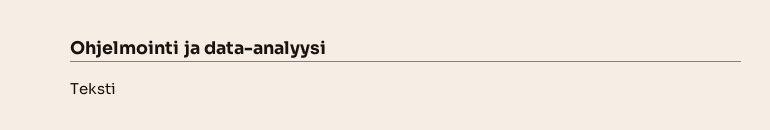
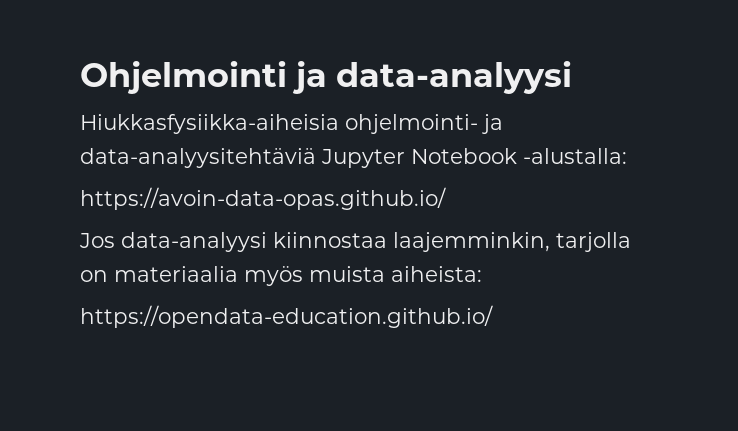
- Teksti
+ Hiukkasfysiikka-aiheisia ohjelmointi- ja data-analyysitehtäviä Jupyter Notebook -alustalla:
+ https://avoin-data-opas.github.io/
+ Jos data-analyysi kiinnostaa laajemminkin, tarjolla on materiaalia myös muista aiheista:
+ https://opendata-education.github.io/

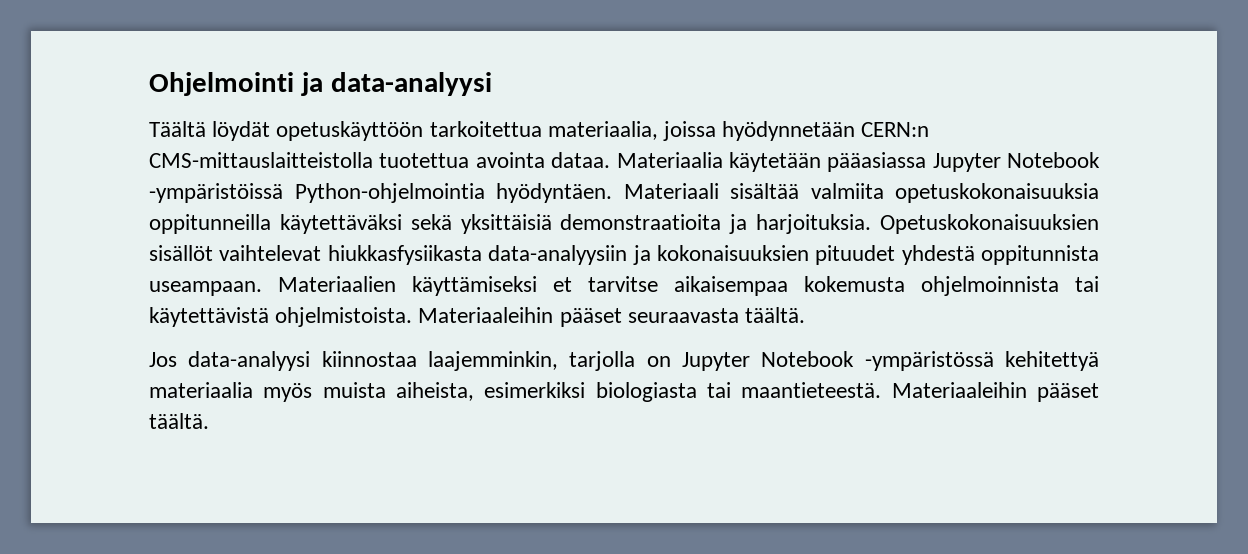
- Hiukkasfysiikka-aiheisia ohjelmointi- ja data-analyysitehtäviä Jupyter Notebook -alustalla:
- https://avoin-data-opas.github.io/
+ Täältä löydät opetuskäyttöön tarkoitettua materiaalia, joissa hyödynnetään CERN:n CMS-mittauslaitteistolla tuotettua avointa dataa. Materiaalia käytetään pääasiassa Jupyter Notebook -ympäristöissä Python-ohjelmointia hyödyntäen. Materiaali sisältää valmiita opetuskokonaisuuksia oppitunneilla käytettäväksi sekä yksittäisiä demonstraatioita ja harjoituksia. Opetuskokonaisuuksien sisällöt vaihtelevat hiukkasfysiikasta data-analyysiin ja kokonaisuuksien pituudet yhdestä oppitunnista useampaan. Materiaalien käyttämiseksi et tarvitse aikaisempaa kokemusta ohjelmoinnista tai käytettävistä ohjelmistoista. Materiaaleihin pääset seuraavasta täältä.
- Jos data-analyysi kiinnostaa laajemminkin, tarjolla on materiaalia myös muista aiheista:
- https://opendata-education.github.io/
+ Jos data-analyysi kiinnostaa laajemminkin, tarjolla on Jupyter Notebook -ympäristössä kehitettyä materiaalia myös muista aiheista, esimerkiksi biologiasta tai maantieteestä. Materiaaleihin pääset täältä.

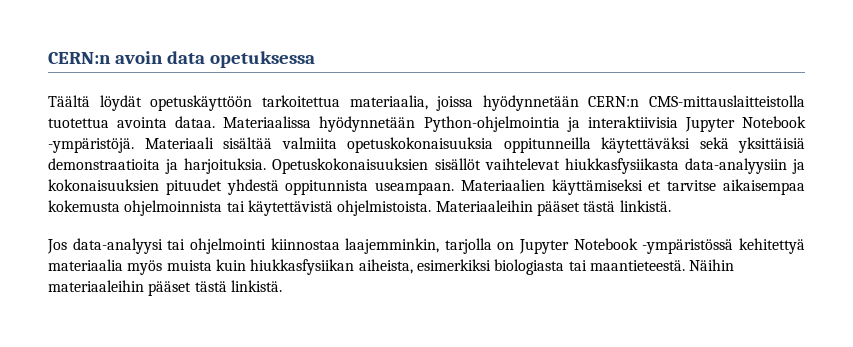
- Ohjelmointi ja data-analyysi
+ CERN:n avoin data opetuksessa
- Materiaalia käytetään pääasiassa Jupyter Notebook -ympäristöissä Python-ohjelmointia hyödyntäen.
+ Materiaalissa hyödynnetään Python-ohjelmointia ja interaktiivisia Jupyter Notebook -ympäristöjä.
- Materiaaleihin pääset seuraavasta täältä.
+ Materiaaleihin pääset tästä linkistä.
- Jos data-analyysi kiinnostaa laajemminkin, tarjolla on Jupyter Notebook -ympäristössä kehitettyä materiaalia myös muista aiheista, esimerkiksi biologiasta tai maantieteestä.
+ Jos data-analyysi tai ohjelmointi kiinnostaa laajemminkin, tarjolla on Jupyter Notebook -ympäristössä kehitettyä materiaalia myös muista kuin hiukkasfysiikan aiheista, esimerkiksi biologiasta tai maantieteestä.
- Materiaaleihin pääset täältä.
+ Näihin materiaaleihin pääset tästä linkistä.

